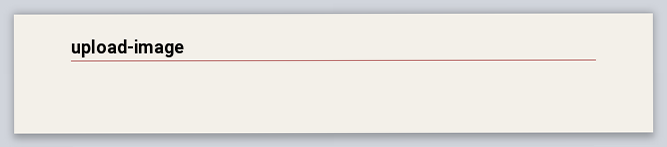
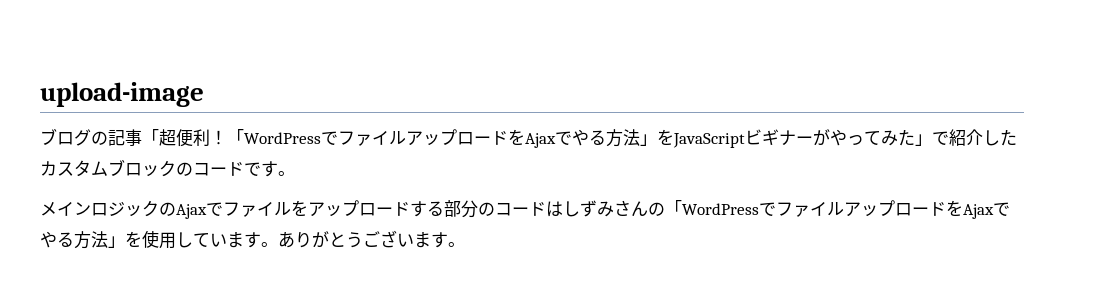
+ ブログの記事「超便利！「WordPressでファイルアップロードをAjaxでやる方法」をJavaScriptビギナーがやってみた」で紹介したカスタムブロックのコードです。
+ メインロジックのAjaxでファイルをアップロードする部分のコードはしずみさんの「WordPressでファイルアップロードをAjaxでやる方法」を使用しています。ありがとうございます。

